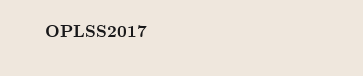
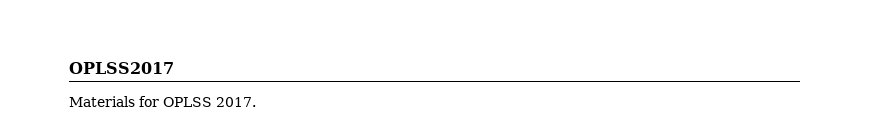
+ Materials for OPLSS 2017.

